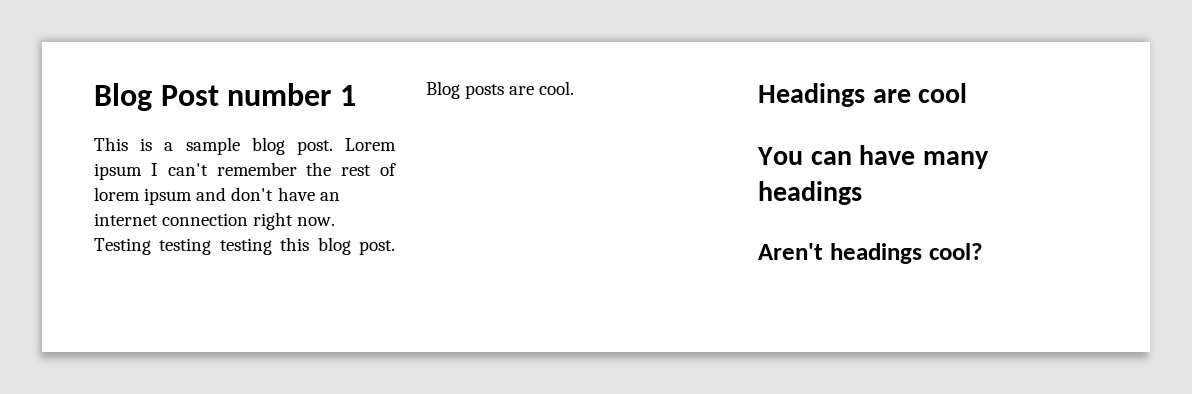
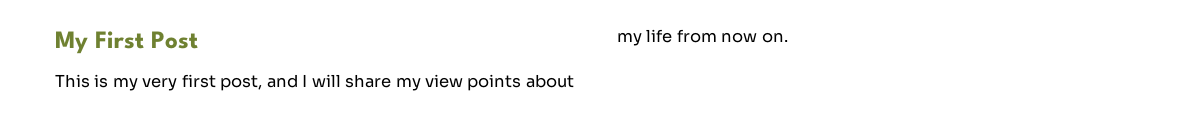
- Blog Post number 1
+ My First Post
- This is a sample blog post. Lorem ipsum I can't remember the rest of lorem ipsum and don't have an internet connection right now. Testing testing testing this blog post. Blog posts are cool.
- Headings are cool
- You can have many headings
- Aren't headings cool?
+ This is my very first post, and I will share my view points about my life from now on.

